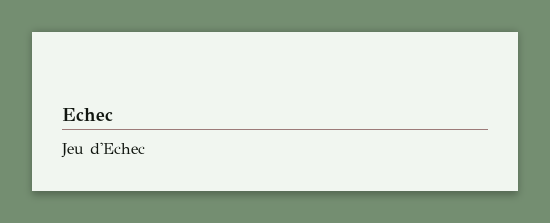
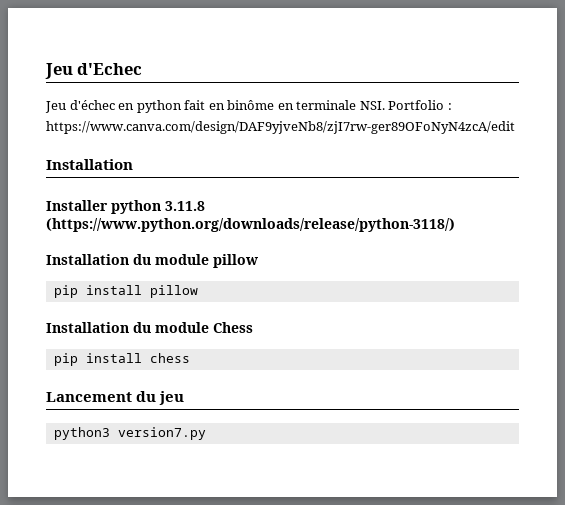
- Echec
  Jeu d'Echec
+ Jeu d'échec en python fait en binôme en terminale NSI. Portfolio : https://www.canva.com/design/DAF9yjveNb8/zjI7rw-ger89OFoNyN4zcA/edit
+ Installation
+ Installer python 3.11.8 (https://www.python.org/downloads/release/python-3118/)
+ Installation du module pillow
+ pip install pillow
+ Installation du module Chess
+ pip install chess
+ Lancement du jeu
+ python3 version7.py

